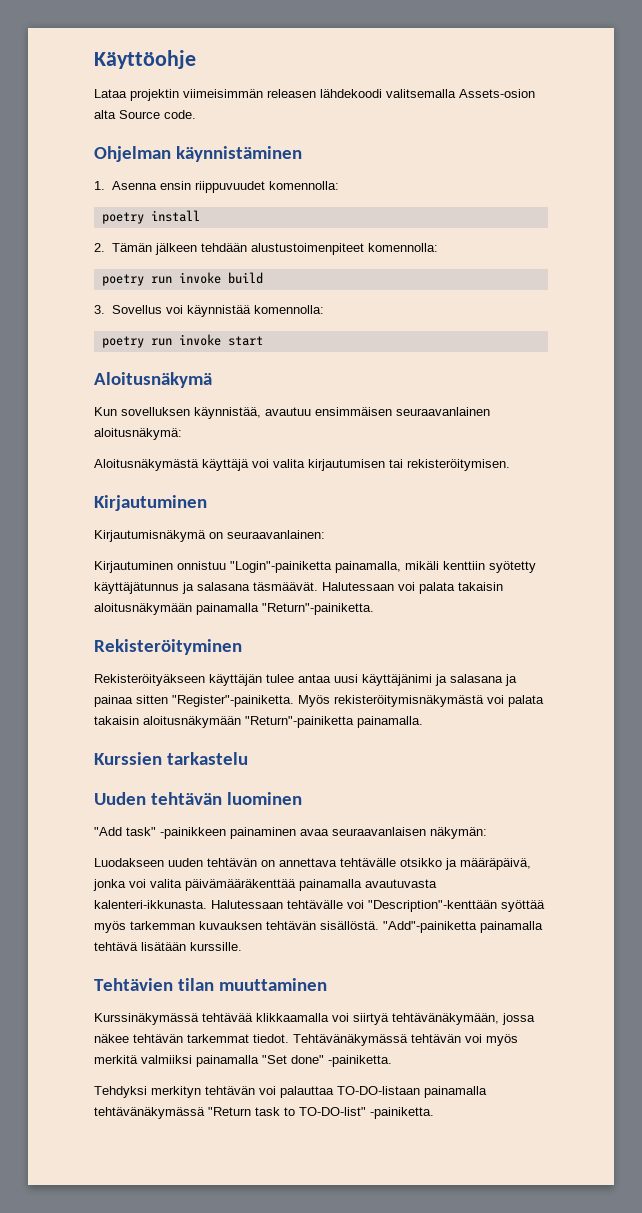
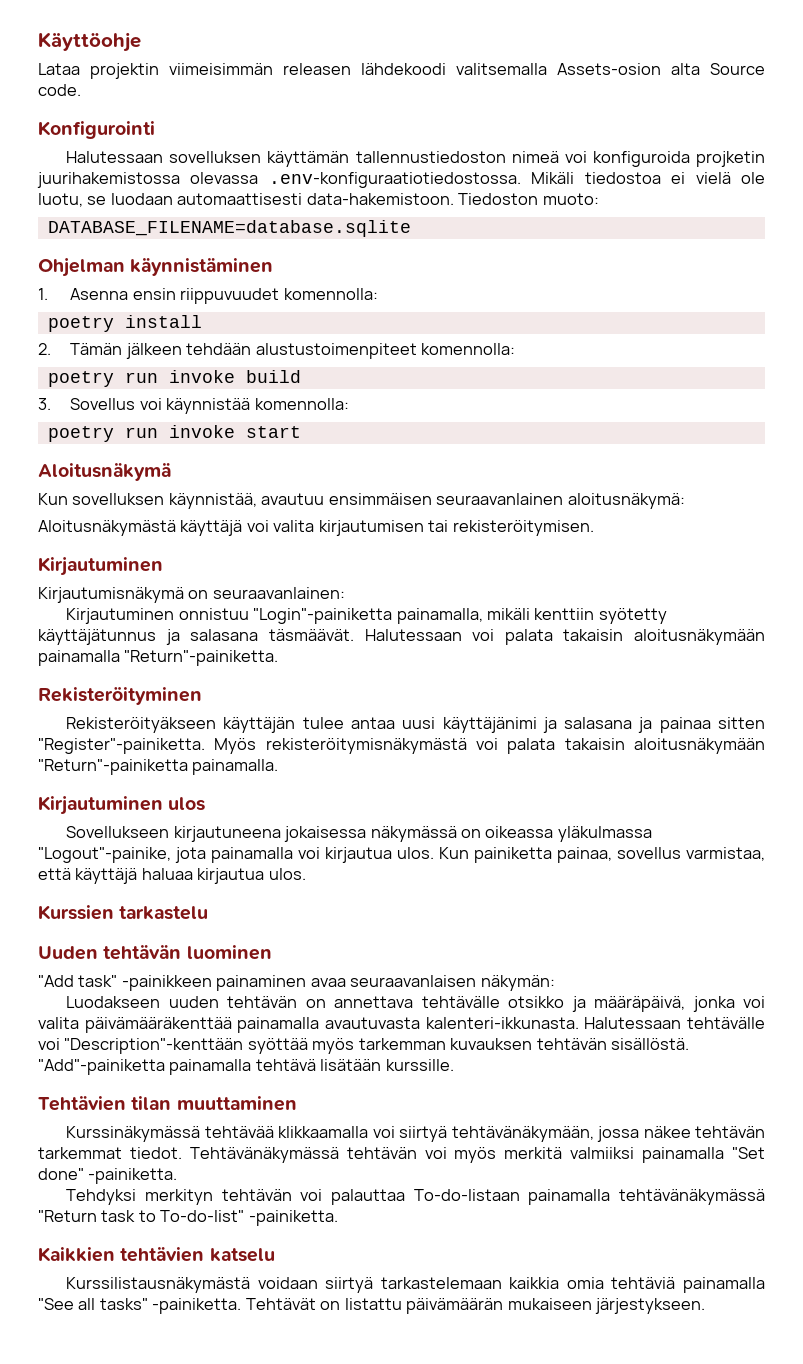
+ Konfigurointi
+ Halutessaan sovelluksen käyttämän tallennustiedoston nimeä voi konfiguroida projketin juurihakemistossa olevassa .env-konfiguraatiotiedostossa. Mikäli tiedostoa ei vielä ole luotu, se luodaan automaattisesti data-hakemistoon. Tiedoston muoto:
+ DATABASE_FILENAME=database.sqlite
+ Kirjautuminen ulos
+ Sovellukseen kirjautuneena jokaisessa näkymässä on oikeassa yläkulmassa "Logout"-painike, jota painamalla voi kirjautua ulos. Kun painiketta painaa, sovellus varmistaa, että käyttäjä haluaa kirjautua ulos.
- Tehdyksi merkityn tehtävän voi palauttaa TO-DO-listaan painamalla tehtävänäkymässä "Return task to TO-DO-list" -painiketta.
+ Tehdyksi merkityn tehtävän voi palauttaa To-do-listaan painamalla tehtävänäkymässä "Return task to To-do-list" -painiketta.
+ Kaikkien tehtävien katselu
+ Kurssilistausnäkymästä voidaan siirtyä tarkastelemaan kaikkia omia tehtäviä painamalla "See all tasks" -painiketta. Tehtävät on listattu päivämäärän mukaiseen järjestykseen.

